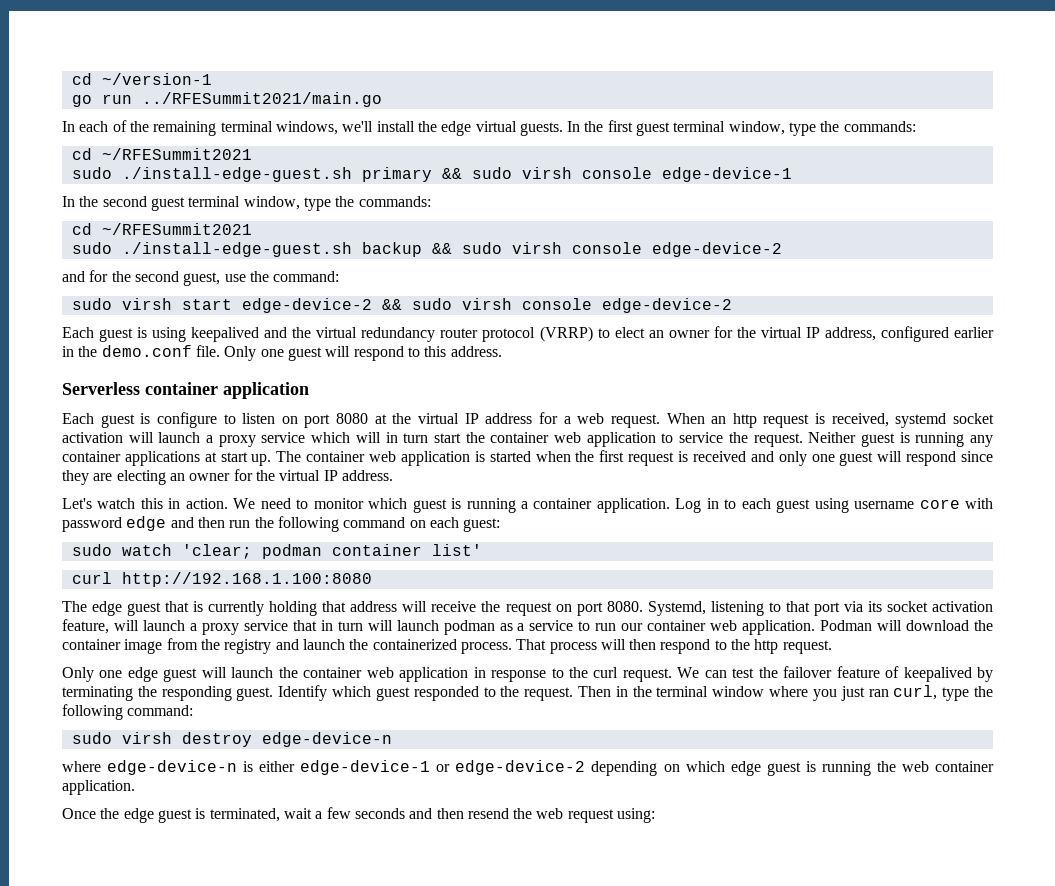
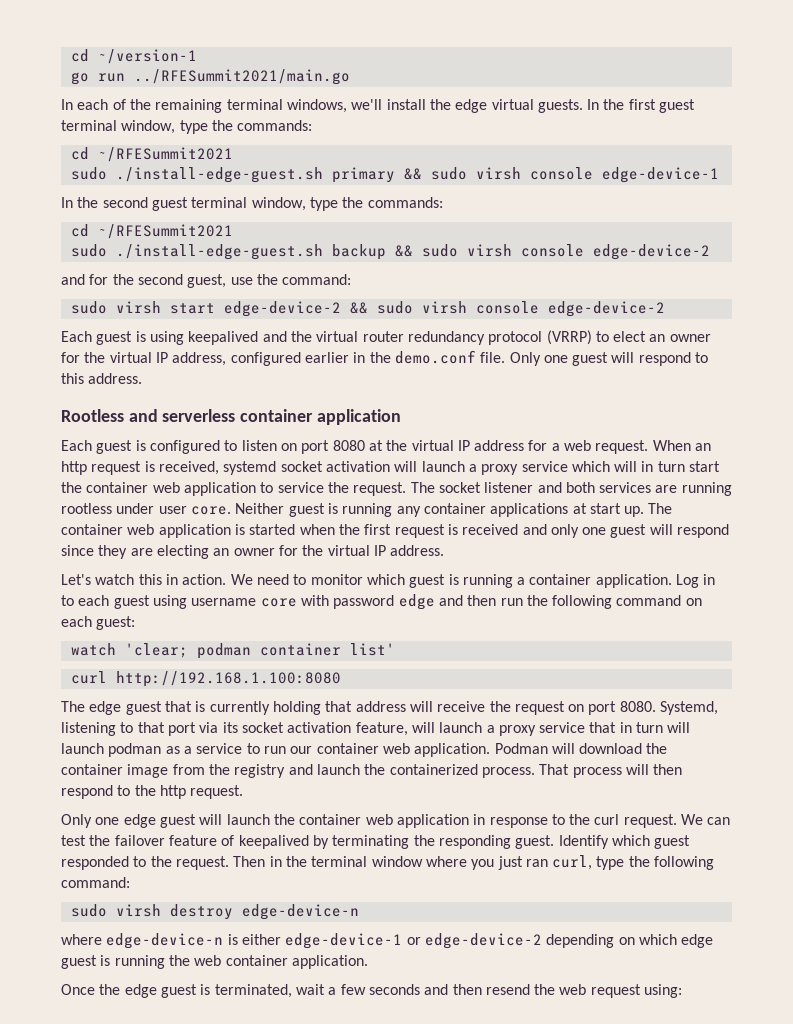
- Each guest is using keepalived and the virtual redundancy router protocol (VRRP) to elect an owner for the virtual IP address, configured earlier in the demo.conf file.
+ Each guest is using keepalived and the virtual router redundancy protocol (VRRP) to elect an owner for the virtual IP address, configured earlier in the demo.conf file.
- Serverless container application
+ Rootless and serverless container application
- Each guest is configure to listen on port 8080 at the virtual IP address for a web request.
+ Each guest is configured to listen on port 8080 at the virtual IP address for a web request.
+ The socket listener and both services are running rootless under user core.
- sudo watch 'clear; podman container list'
+ watch 'clear; podman container list'

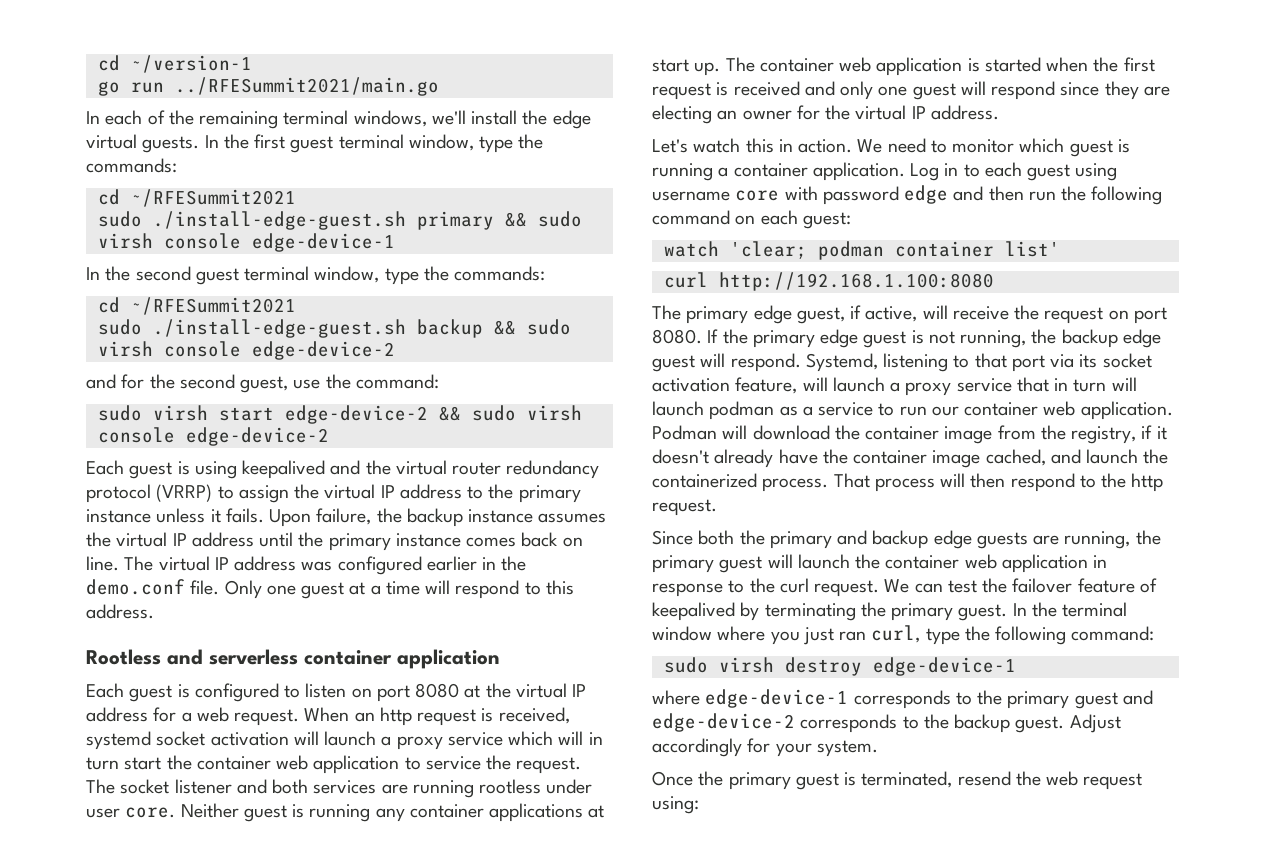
- Each guest is using keepalived and the virtual router redundancy protocol (VRRP) to elect an owner for the virtual IP address, configured earlier in the demo.conf file.
+ Each guest is using keepalived and the virtual router redundancy protocol (VRRP) to assign the virtual IP address to the primary instance unless it fails. Upon failure, the backup instance assumes the virtual IP address until the primary instance comes back on line. The virtual IP address was configured earlier in the demo.conf file.
- Only one guest will respond to this address.
+ Only one guest at a time will respond to this address.
- The edge guest that is currently holding that address will receive the request on port 8080.
+ The primary edge guest, if active, will receive the request on port 8080.
+ If the primary edge guest is not running, the backup edge guest will respond.
- Podman will download the container image from the registry and launch the containerized process.
+ Podman will download the container image from the registry, if it doesn't already have the container image cached, and launch the containerized process.
- Only one edge guest will launch the container web application in response to the curl request.
+ Since both the primary and backup edge guests are running, the primary guest will launch the container web application in response to the curl request.
- We can test the failover feature of keepalived by terminating the responding guest. Identify which guest responded to the request. Then in the terminal window where you just ran curl, type the following command:
+ We can test the failover feature of keepalived by terminating the primary guest. In the terminal window where you just ran curl, type the following command:
- sudo virsh destroy edge-device-n
- where edge-device-n is either edge-device-1 or edge-device-2 depending on which edge guest is running the web container application.
+ sudo virsh destroy edge-device-1
+ where edge-device-1 corresponds to the primary guest and edge-device-2 corresponds to the backup guest. Adjust accordingly for your system.
- Once the edge guest is terminated, wait a few seconds and then resend the web request using:
+ Once the primary guest is terminated, resend the web request using:

